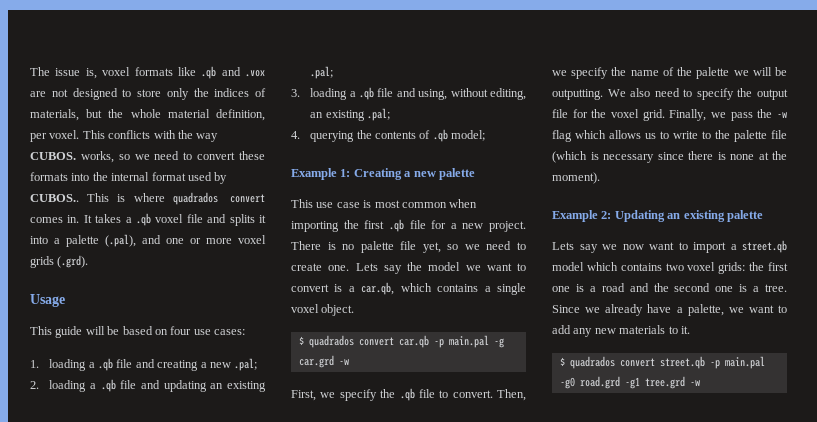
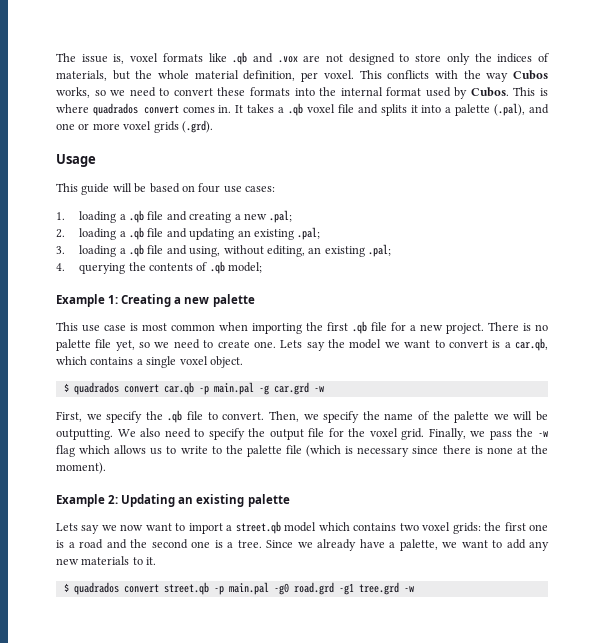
- This conflicts with the way CUBOS. works, so we need to convert these formats into the internal format used by CUBOS..
+ This conflicts with the way Cubos works, so we need to convert these formats into the internal format used by Cubos.

